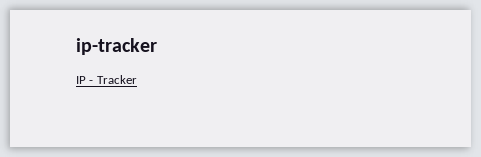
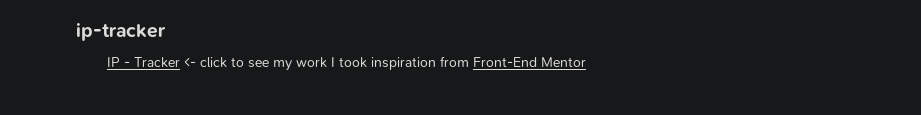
- IP - Tracker
+ IP - Tracker <- click to see my work I took inspiration from Front-End Mentor

